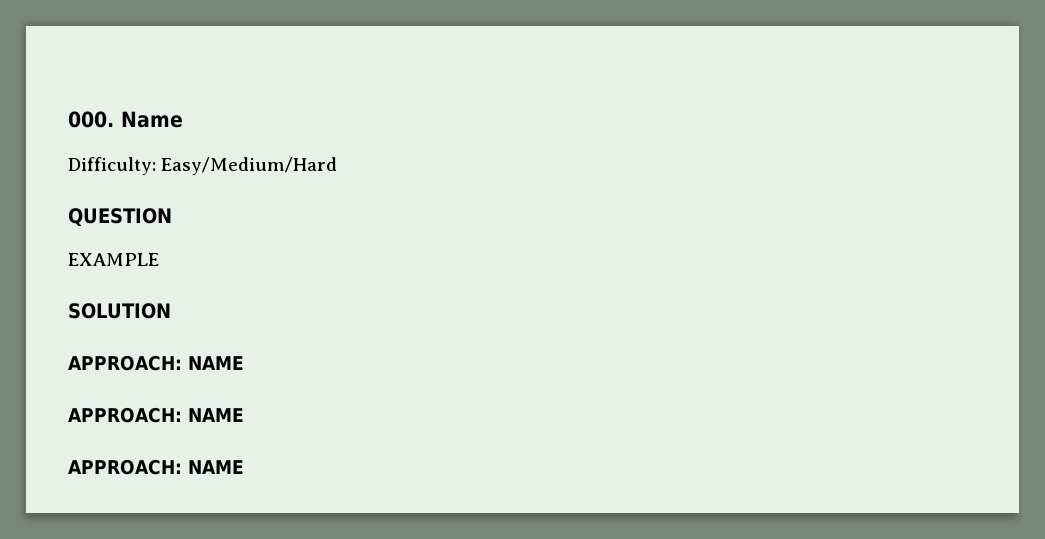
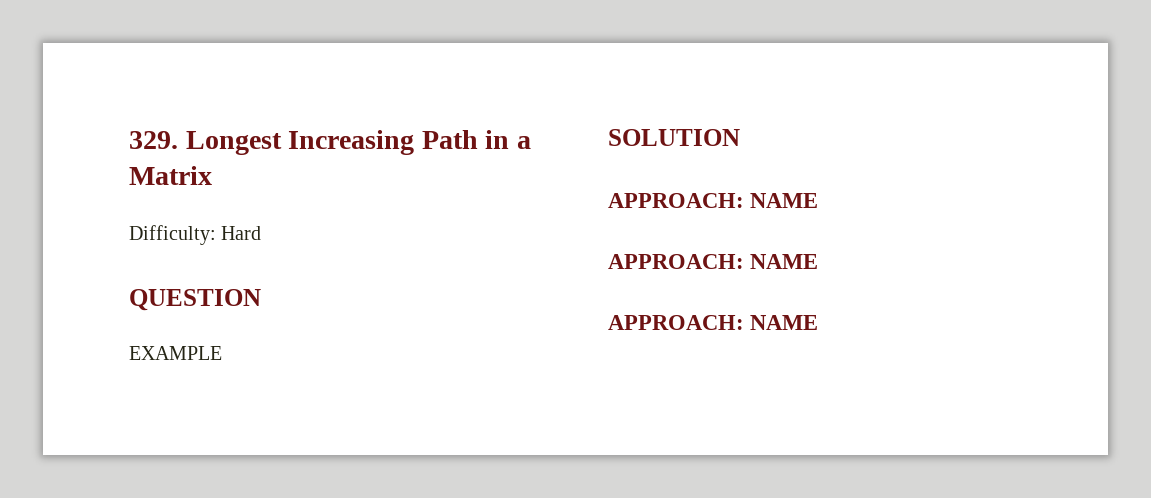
- 000. Name
+ 329. Longest Increasing Path in a Matrix
- Difficulty: Easy/Medium/Hard
+ Difficulty: Hard

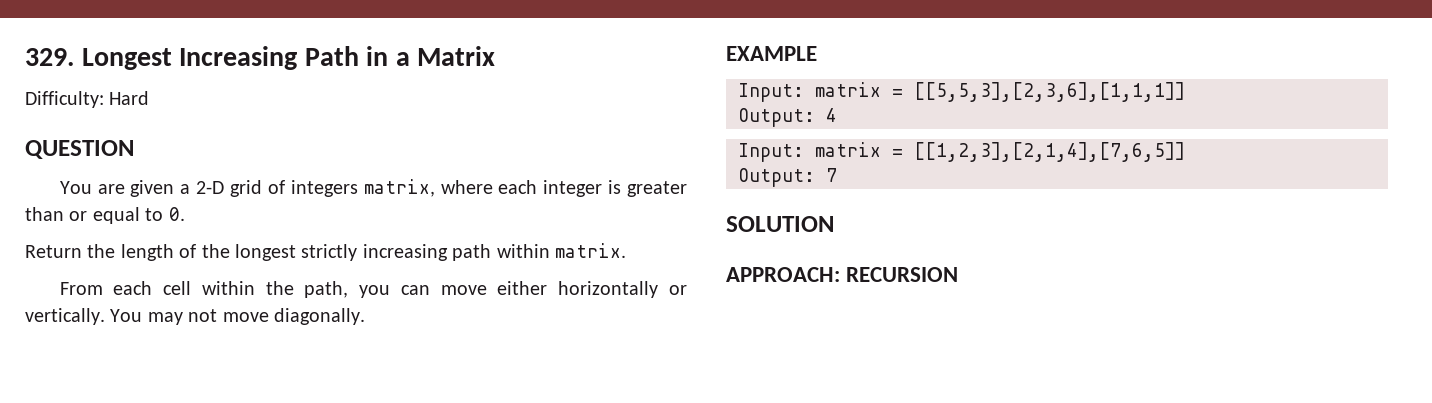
+ You are given a 2-D grid of integers matrix, where each integer is greater than or equal to 0.
+ Return the length of the longest strictly increasing path within matrix.
+ From each cell within the path, you can move either horizontally or vertically. You may not move diagonally.
  EXAMPLE
+ Input: matrix = [[5,5,3],[2,3,6],[1,1,1]]
+ Output: 4
+ Input: matrix = [[1,2,3],[2,1,4],[7,6,5]]
+ Output: 7
  SOLUTION
- APPROACH: NAME
- APPROACH: NAME
- APPROACH: NAME
+ APPROACH: RECURSION

